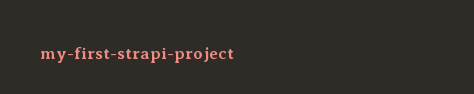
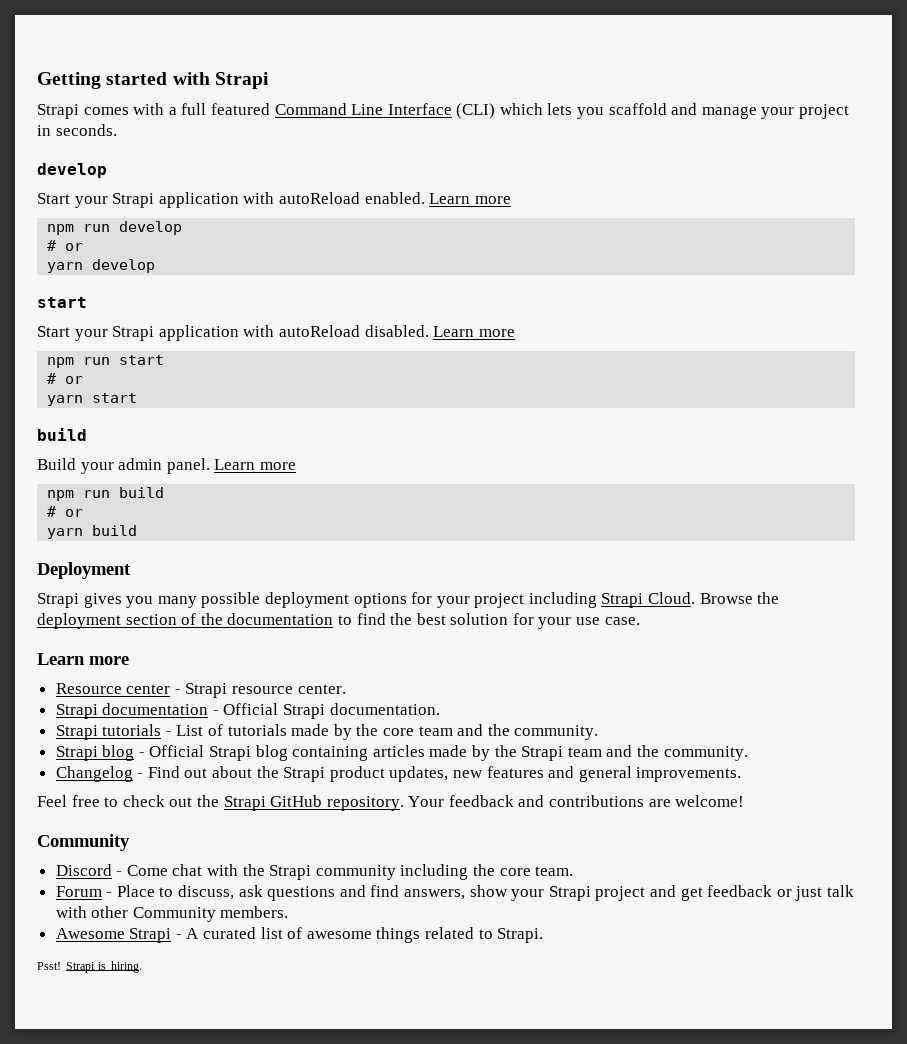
- my-first-strapi-project
+ Getting started with Strapi
+ Strapi comes with a full featured Command Line Interface (CLI) which lets you scaffold and manage your project in seconds.
+ develop
+ Start your Strapi application with autoReload enabled. Learn more
+ npm run develop
+ # or
+ yarn develop
+ start
+ Start your Strapi application with autoReload disabled. Learn more
+ npm run start
+ # or
+ yarn start
+ build
+ Build your admin panel. Learn more
+ npm run build
+ # or
+ yarn build
+ Deployment
+ Strapi gives you many possible deployment options for your project including Strapi Cloud. Browse the deployment section of the documentation to find the best solution for your use case.
+ Learn more
+ Resource center - Strapi resource center.
+ Strapi documentation - Official Strapi documentation.
+ Strapi tutorials - List of tutorials made by the core team and the community.
+ Strapi blog - Official Strapi blog containing articles made by the Strapi team and the community.
+ Changelog - Find out about the Strapi product updates, new features and general improvements.
+ Feel free to check out the Strapi GitHub repository. Your feedback and contributions are welcome!
+ Community
+ Discord - Come chat with the Strapi community including the core team.
+ Forum - Place to discuss, ask questions and find answers, show your Strapi project and get feedback or just talk with other Community members.
+ Awesome Strapi - A curated list of awesome things related to Strapi.
+ Psst! Strapi is hiring.

